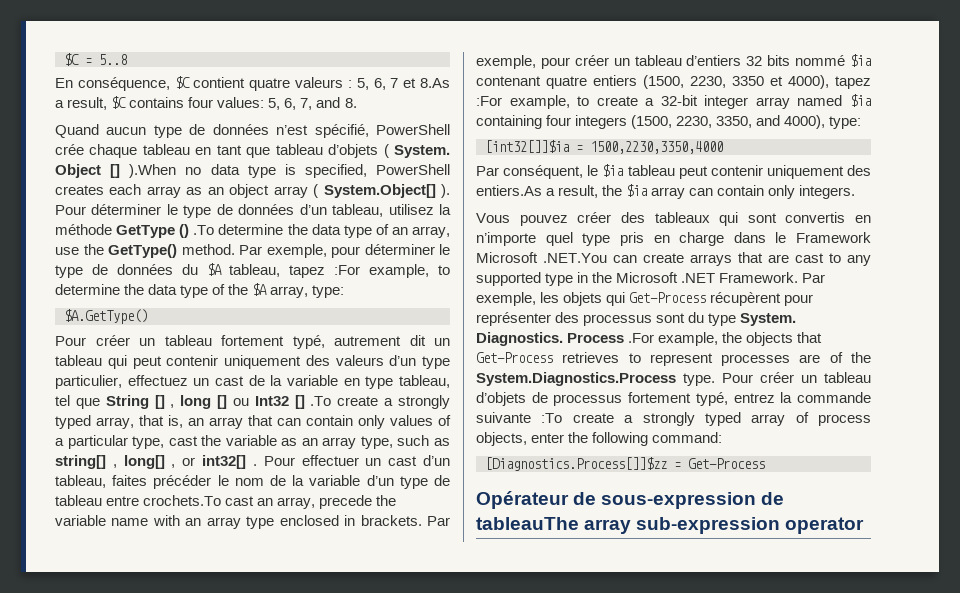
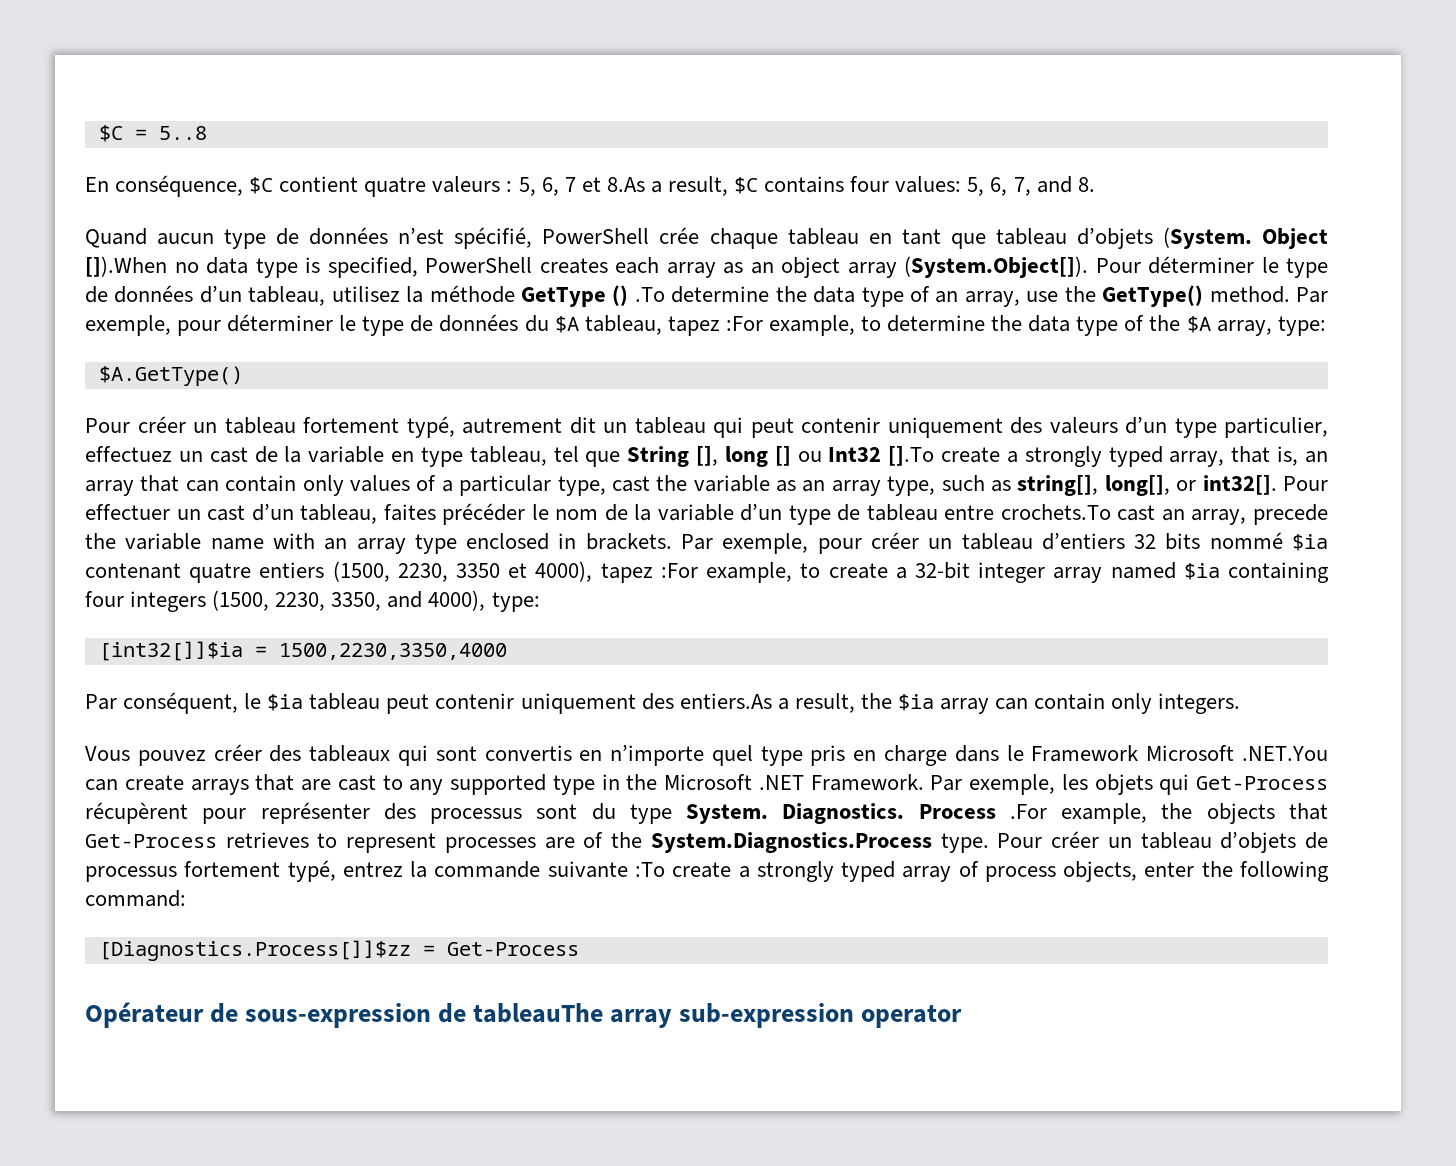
- Quand aucun type de données n’est spécifié, PowerShell crée chaque tableau en tant que tableau d’objets ( System. Object [] ).When no data type is specified, PowerShell creates each array as an object array ( System.Object[] ). Pour déterminer le type de données d’un tableau, utilisez la méthode GetType () .To determine the data type of an array, use the GetType() method.
+ Quand aucun type de données n’est spécifié, PowerShell crée chaque tableau en tant que tableau d’objets (System. Object []).When no data type is specified, PowerShell creates each array as an object array (System.Object[]). Pour déterminer le type de données d’un tableau, utilisez la méthode GetType () .To determine the data type of an array, use the GetType() method.
- Pour créer un tableau fortement typé, autrement dit un tableau qui peut contenir uniquement des valeurs d’un type particulier, effectuez un cast de la variable en type tableau, tel que String [] , long [] ou Int32 [] .To create a strongly typed array, that is, an array that can contain only values of a particular type, cast the variable as an array type, such as string[] , long[] , or int32[] .
+ Pour créer un tableau fortement typé, autrement dit un tableau qui peut contenir uniquement des valeurs d’un type particulier, effectuez un cast de la variable en type tableau, tel que String [], long [] ou Int32 [].To create a strongly typed array, that is, an array that can contain only values of a particular type, cast the variable as an array type, such as string[], long[], or int32[].

